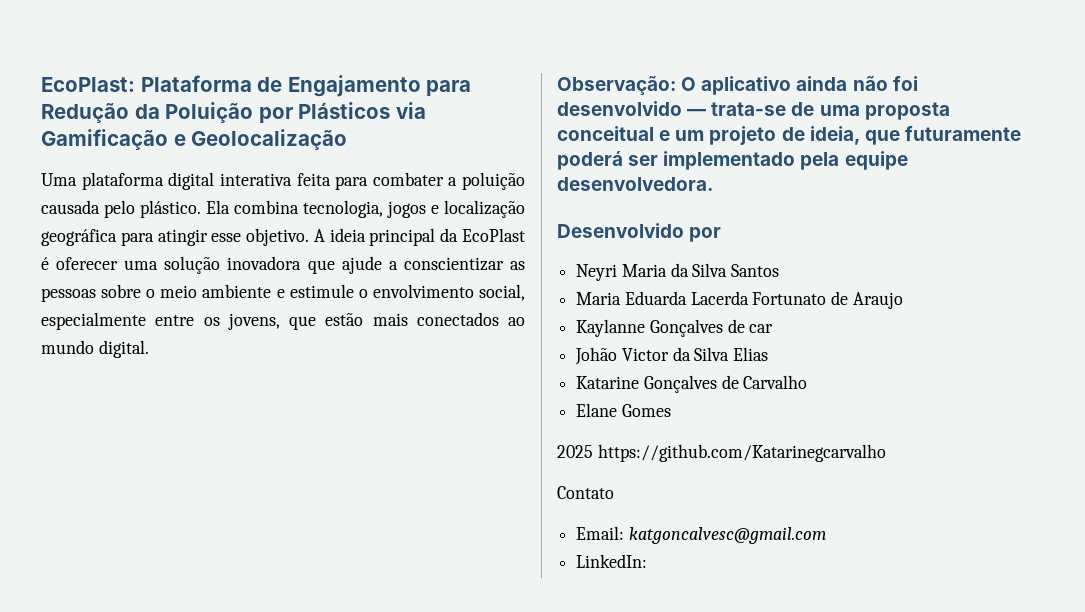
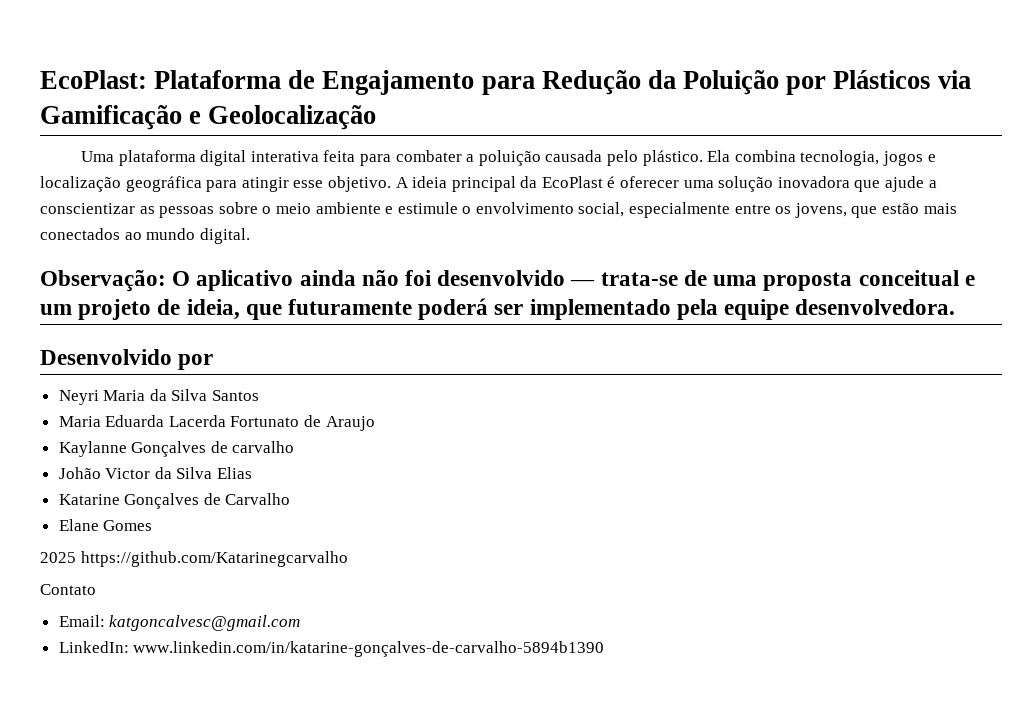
- Kaylanne Gonçalves de car
+ Kaylanne Gonçalves de carvalho
- LinkedIn:
+ LinkedIn: www.linkedin.com/in/katarine-gonçalves-de-carvalho-5894b1390

